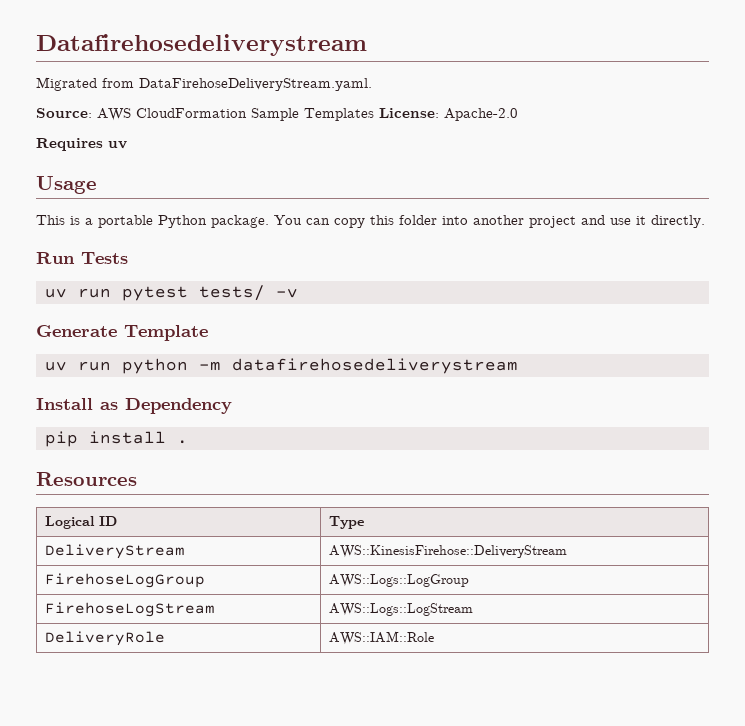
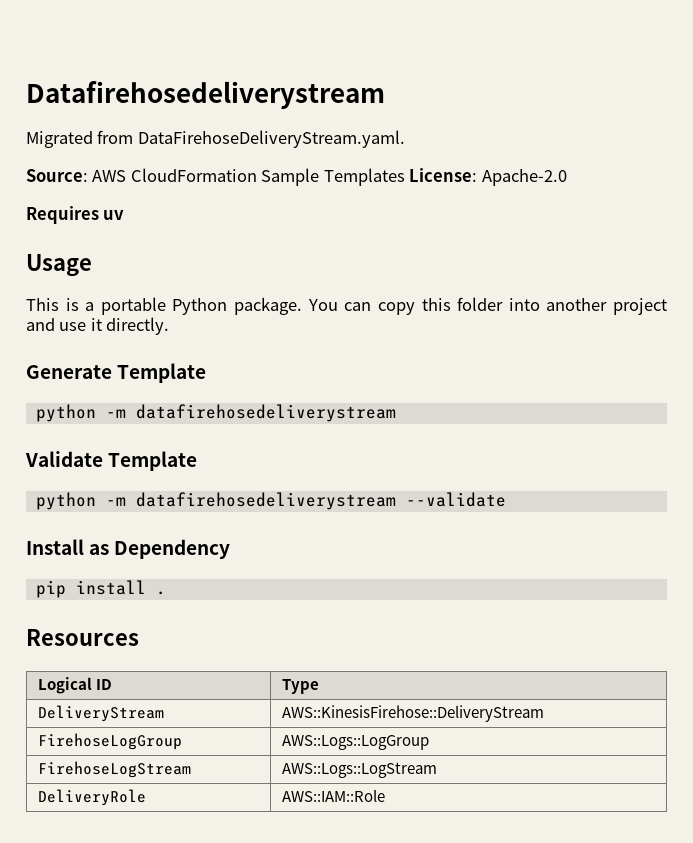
- Run Tests
- uv run pytest tests/ -v
  Generate Template
- uv run python -m datafirehosedeliverystream
+ python -m datafirehosedeliverystream
+ Validate Template
+ python -m datafirehosedeliverystream --validate

